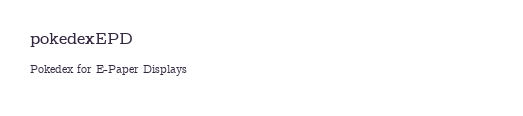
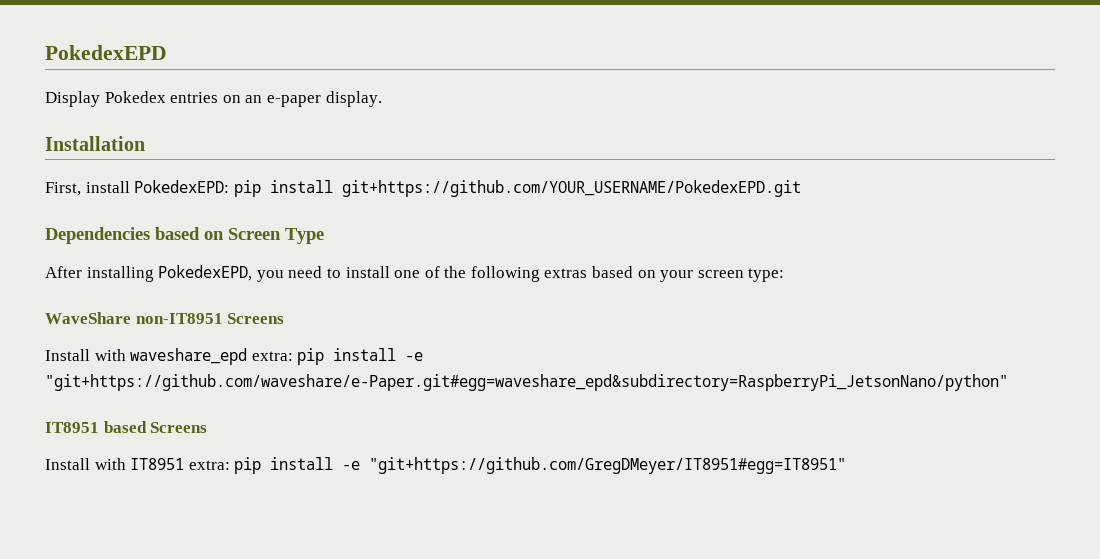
- pokedexEPD
- Pokedex for E-Paper Displays
+ PokedexEPD
+ Display Pokedex entries on an e-paper display.
+ Installation
+ First, install PokedexEPD: pip install git+https://github.com/YOUR_USERNAME/PokedexEPD.git
+ Dependencies based on Screen Type
+ After installing PokedexEPD, you need to install one of the following extras based on your screen type:
+ WaveShare non-IT8951 Screens
+ Install with waveshare_epd extra: pip install -e "git+https://github.com/waveshare/e-Paper.git#egg=waveshare_epd&subdirectory=RaspberryPi_JetsonNano/python"
+ IT8951 based Screens
+ Install with IT8951 extra: pip install -e "git+https://github.com/GregDMeyer/IT8951#egg=IT8951"

